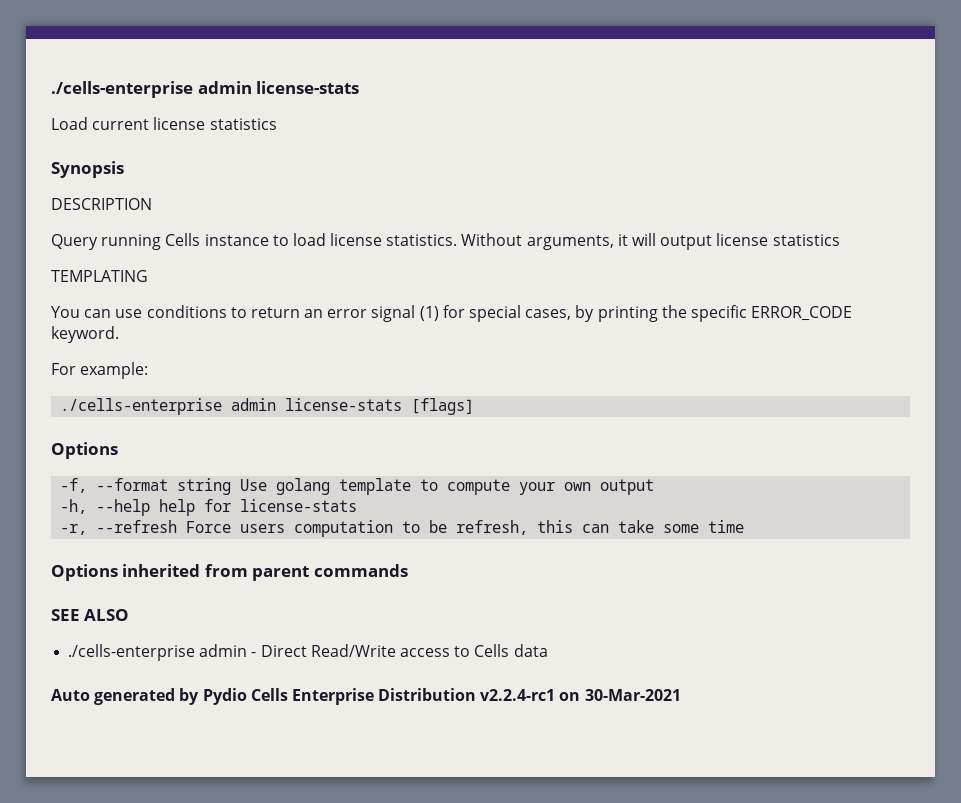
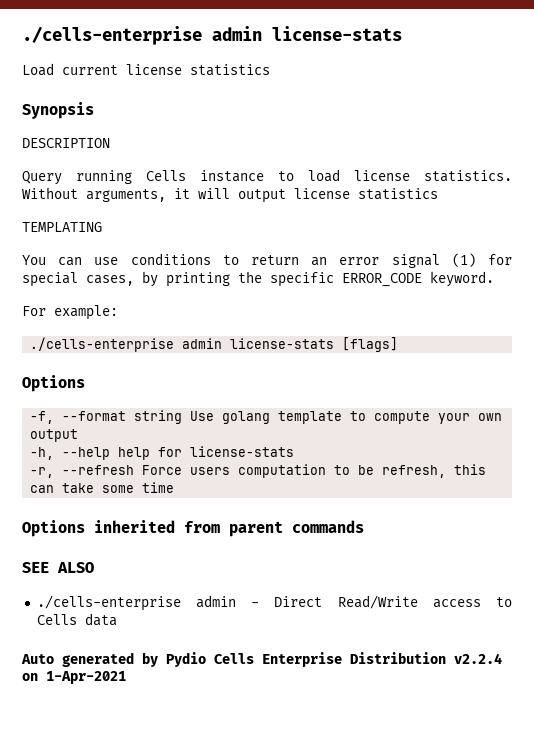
- Auto generated by Pydio Cells Enterprise Distribution v2.2.4-rc1 on 30-Mar-2021
+ Auto generated by Pydio Cells Enterprise Distribution v2.2.4 on 1-Apr-2021

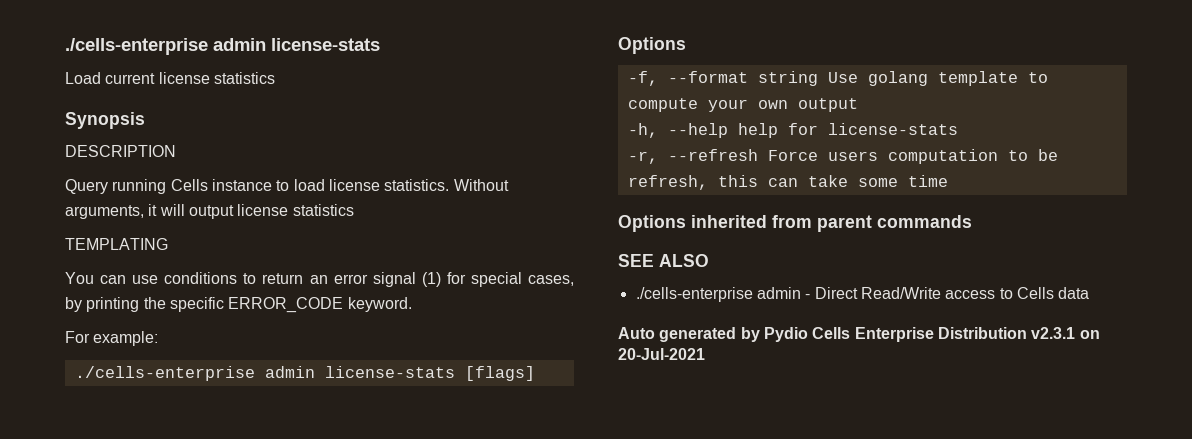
- Auto generated by Pydio Cells Enterprise Distribution v2.2.4 on 1-Apr-2021
+ Auto generated by Pydio Cells Enterprise Distribution v2.3.1 on 20-Jul-2021

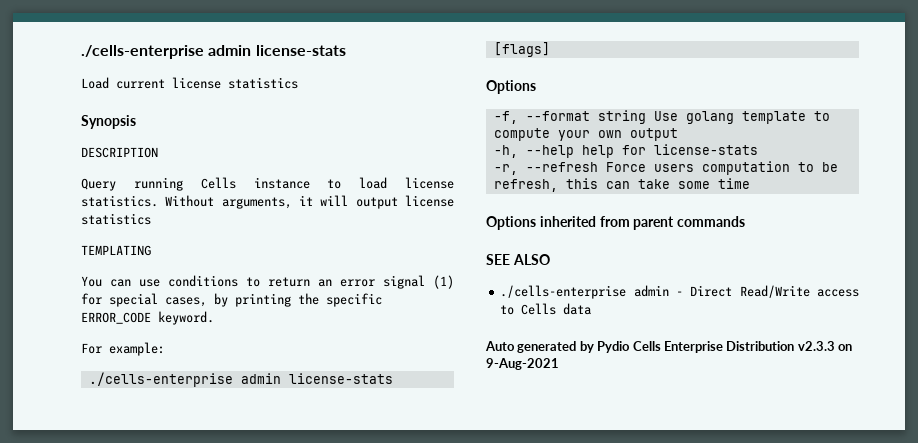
- Auto generated by Pydio Cells Enterprise Distribution v2.3.1 on 20-Jul-2021
+ Auto generated by Pydio Cells Enterprise Distribution v2.3.3 on 9-Aug-2021

